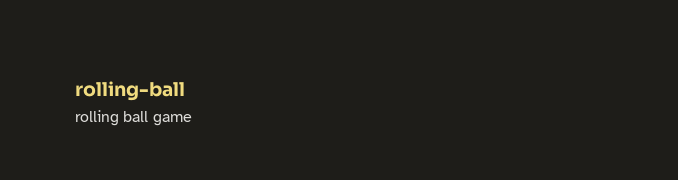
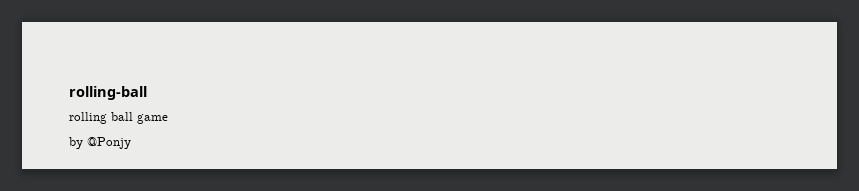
+ by @Ponjy

